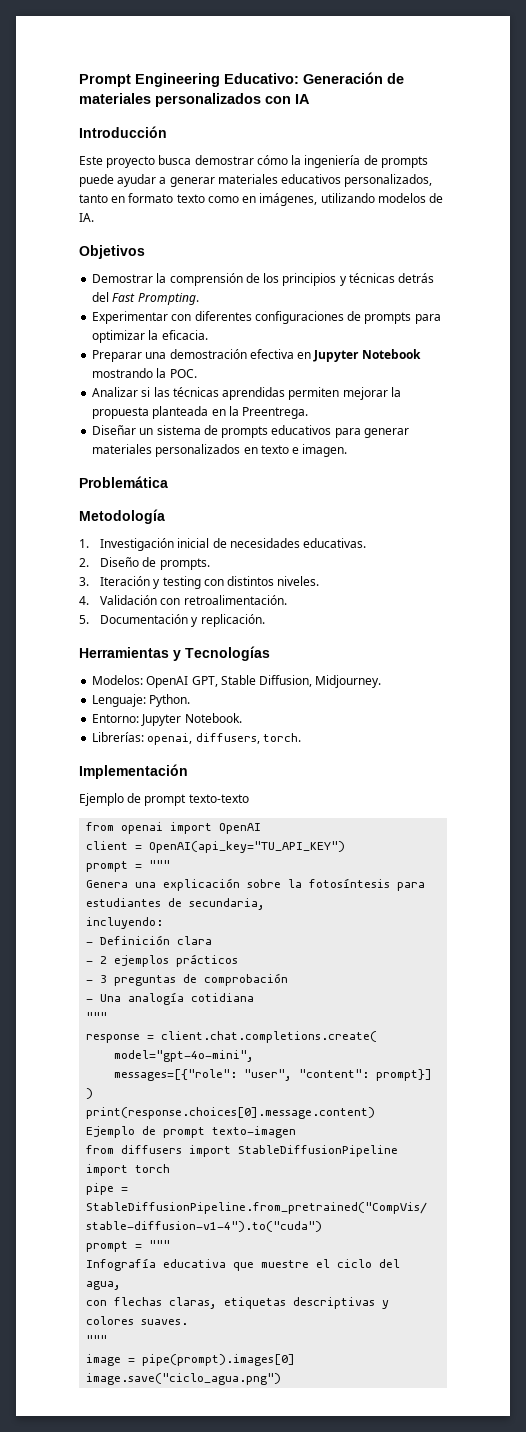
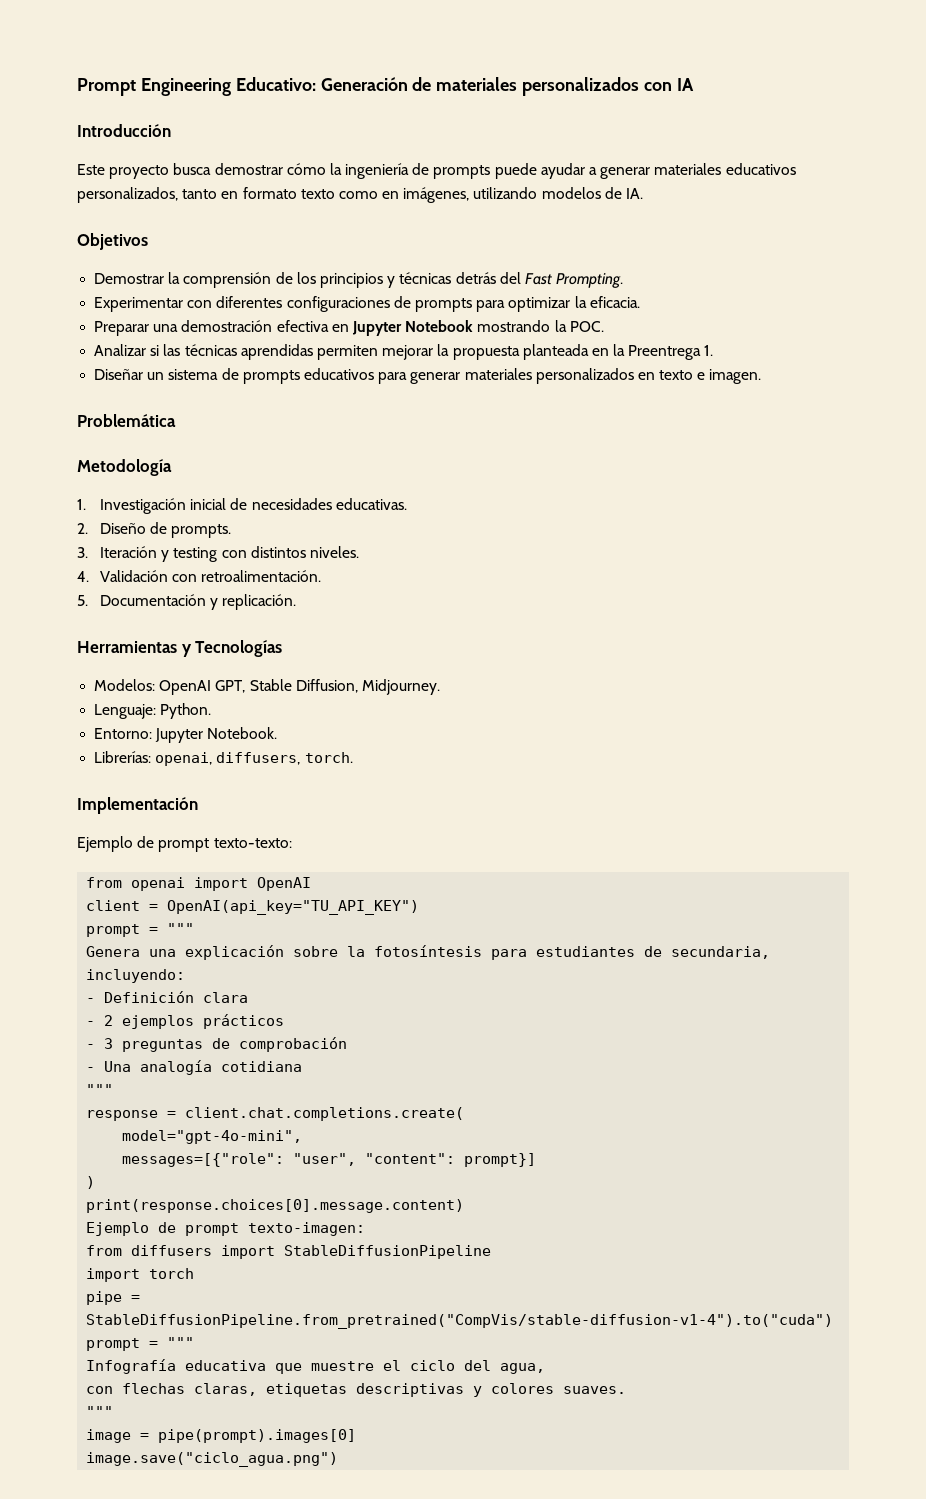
- Analizar si las técnicas aprendidas permiten mejorar la propuesta planteada en la Preentrega.
+ Analizar si las técnicas aprendidas permiten mejorar la propuesta planteada en la Preentrega 1.
- Ejemplo de prompt texto-texto
+ Ejemplo de prompt texto-texto:
- Ejemplo de prompt texto-imagen
+ Ejemplo de prompt texto-imagen:

